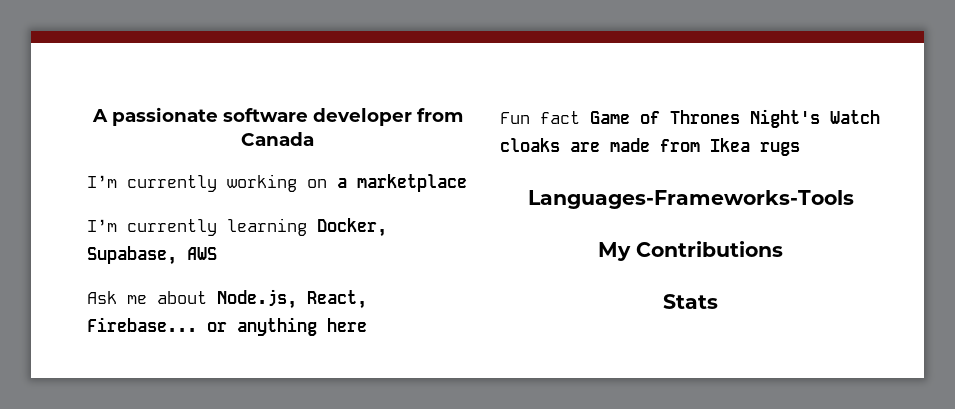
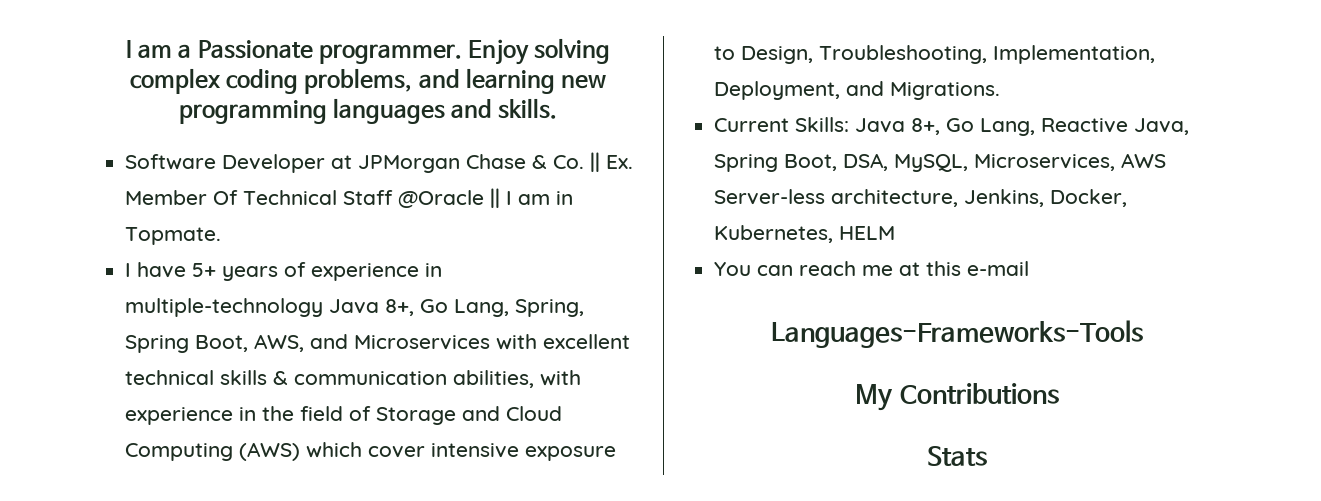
- A passionate software developer from Canada
- I’m currently working on a marketplace
- I’m currently learning Docker, Supabase, AWS
- Ask me about Node.js, React, Firebase... or anything here
- Fun fact Game of Thrones Night's Watch cloaks are made from Ikea rugs
+ I am a Passionate programmer. Enjoy solving complex coding problems, and learning new programming languages and skills.
+ Software Developer at JPMorgan Chase & Co. || Ex. Member Of Technical Staff @Oracle || I am in Topmate.
+ I have 5+ years of experience in multiple-technology Java 8+, Go Lang, Spring, Spring Boot, AWS, and Microservices with excellent technical skills & communication abilities, with experience in the field of Storage and Cloud Computing (AWS) which cover intensive exposure to Design, Troubleshooting, Implementation, Deployment, and Migrations.
+ Current Skills: Java 8+, Go Lang, Reactive Java, Spring Boot, DSA, MySQL, Microservices, AWS Server-less architecture, Jenkins, Docker, Kubernetes, HELM
+ You can reach me at this e-mail

